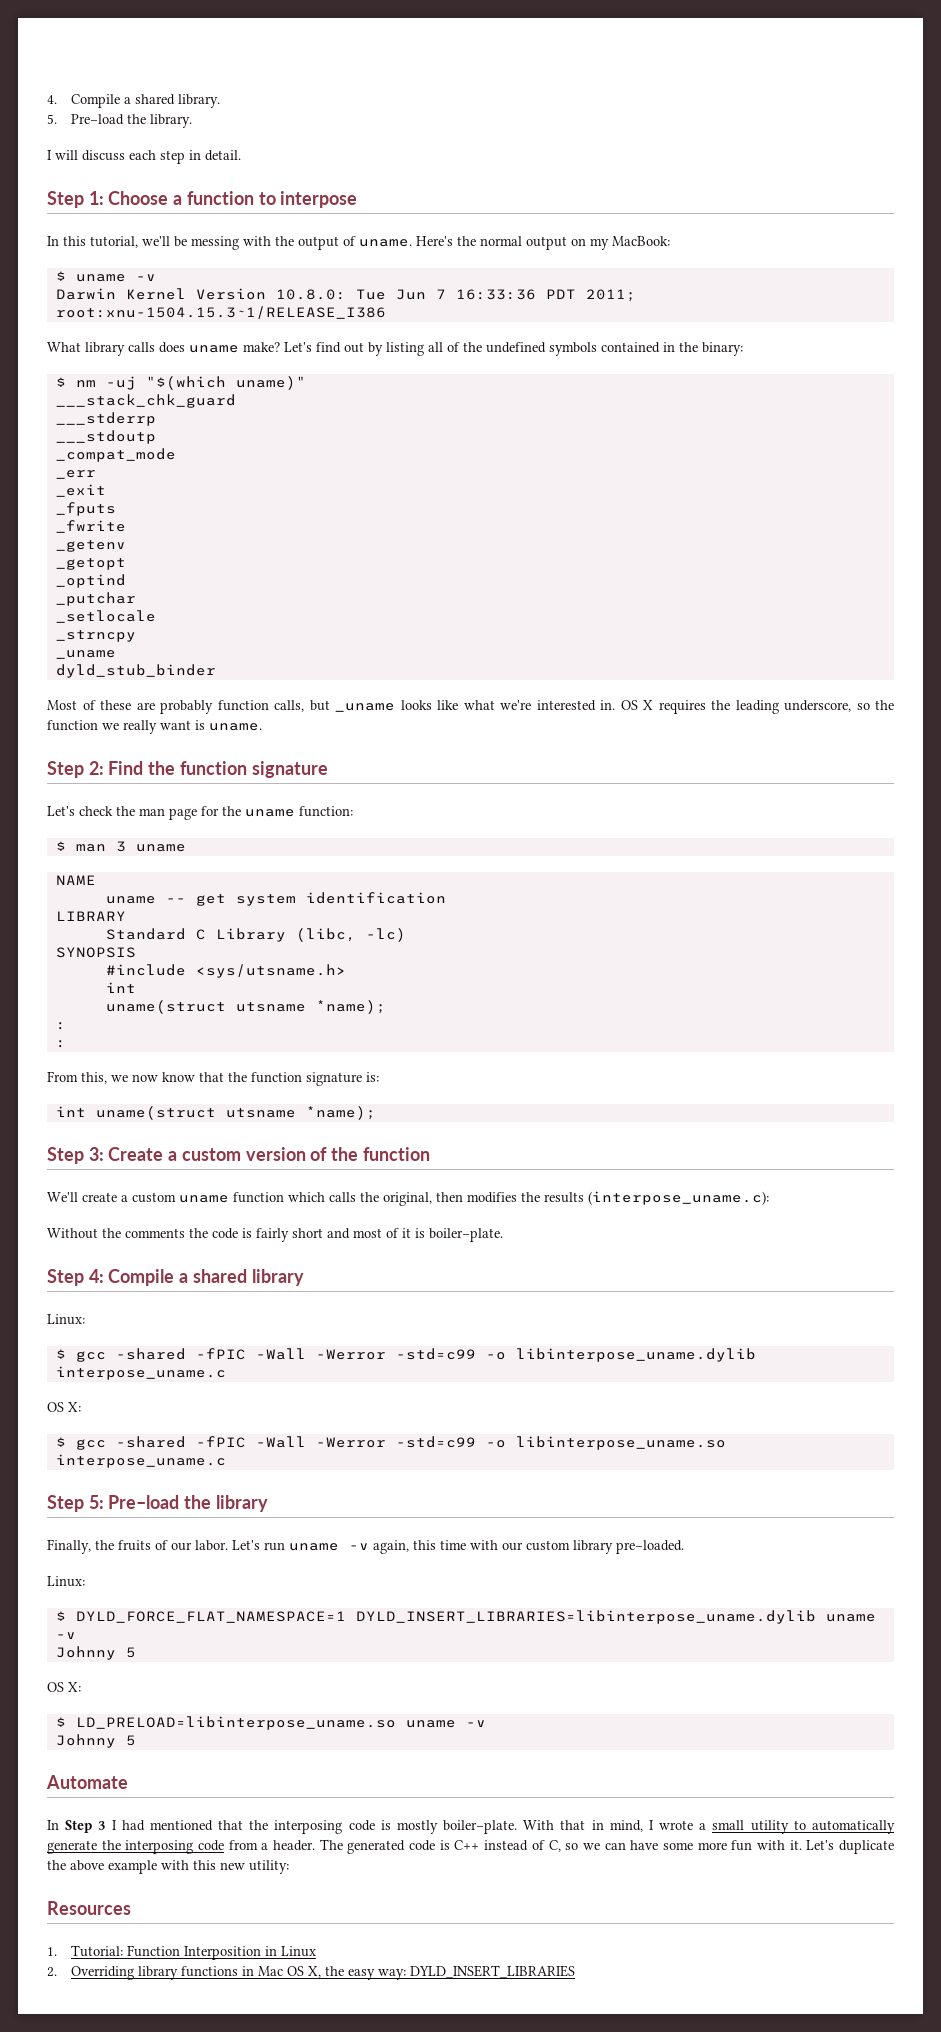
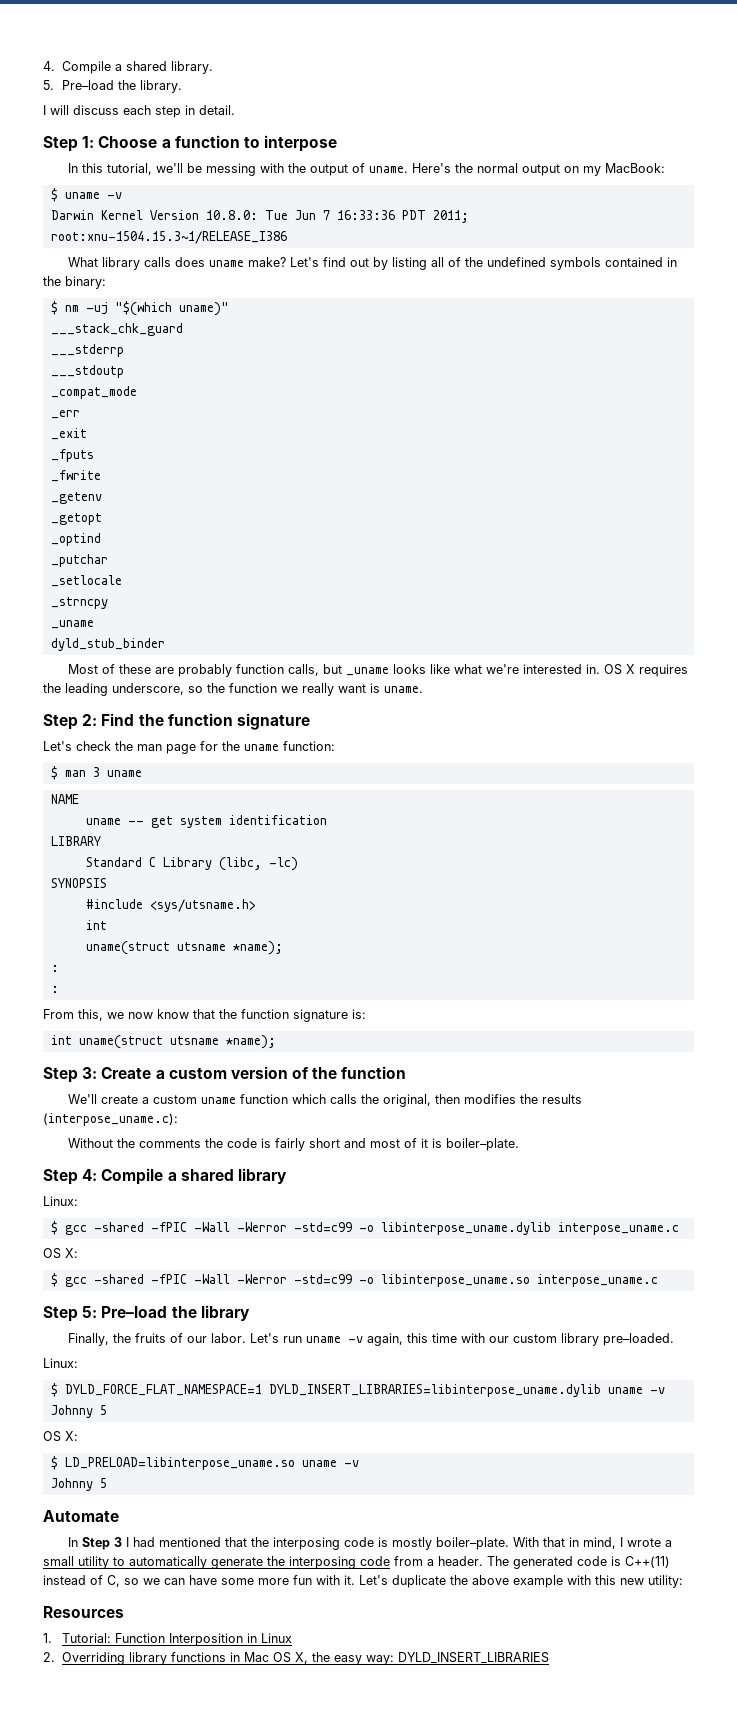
- The generated code is C++ instead of C, so we can have some more fun with it.
+ The generated code is C++(11) instead of C, so we can have some more fun with it.

